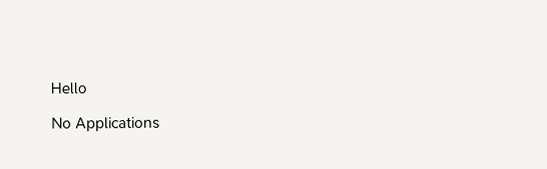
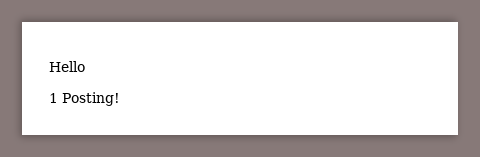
- No Applications
+ 1 Posting!

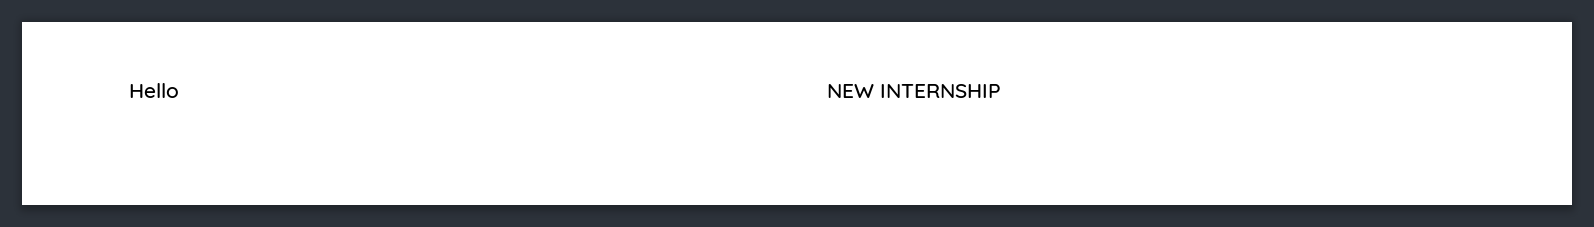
- 1 Posting!
+ NEW INTERNSHIP

